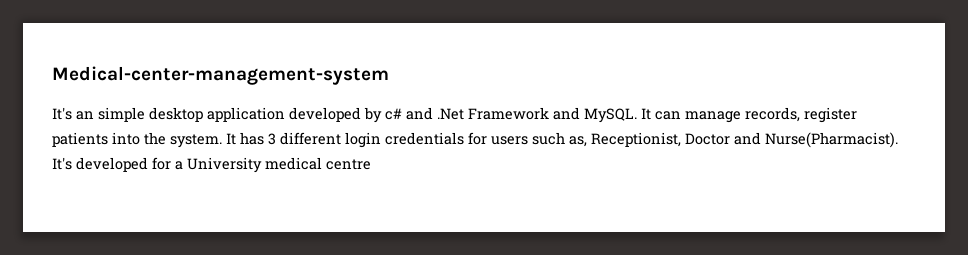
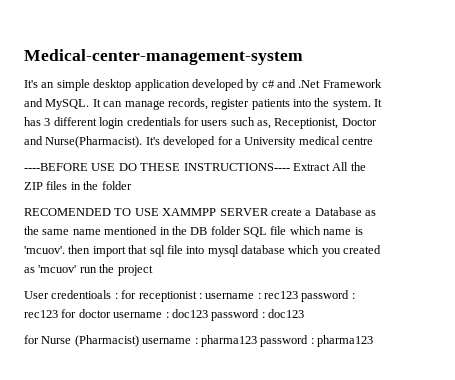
+ ----BEFORE USE DO THESE INSTRUCTIONS---- Extract All the ZIP files in the folder
+ RECOMENDED TO USE XAMMPP SERVER create a Database as the same name mentioned in the DB folder SQL file which name is 'mcuov'. then import that sql file into mysql database which you created as 'mcuov' run the project
+ User credentioals : for receptionist : username : rec123 password : rec123 for doctor username : doc123 password : doc123
+ for Nurse (Pharmacist) username : pharma123 password : pharma123

